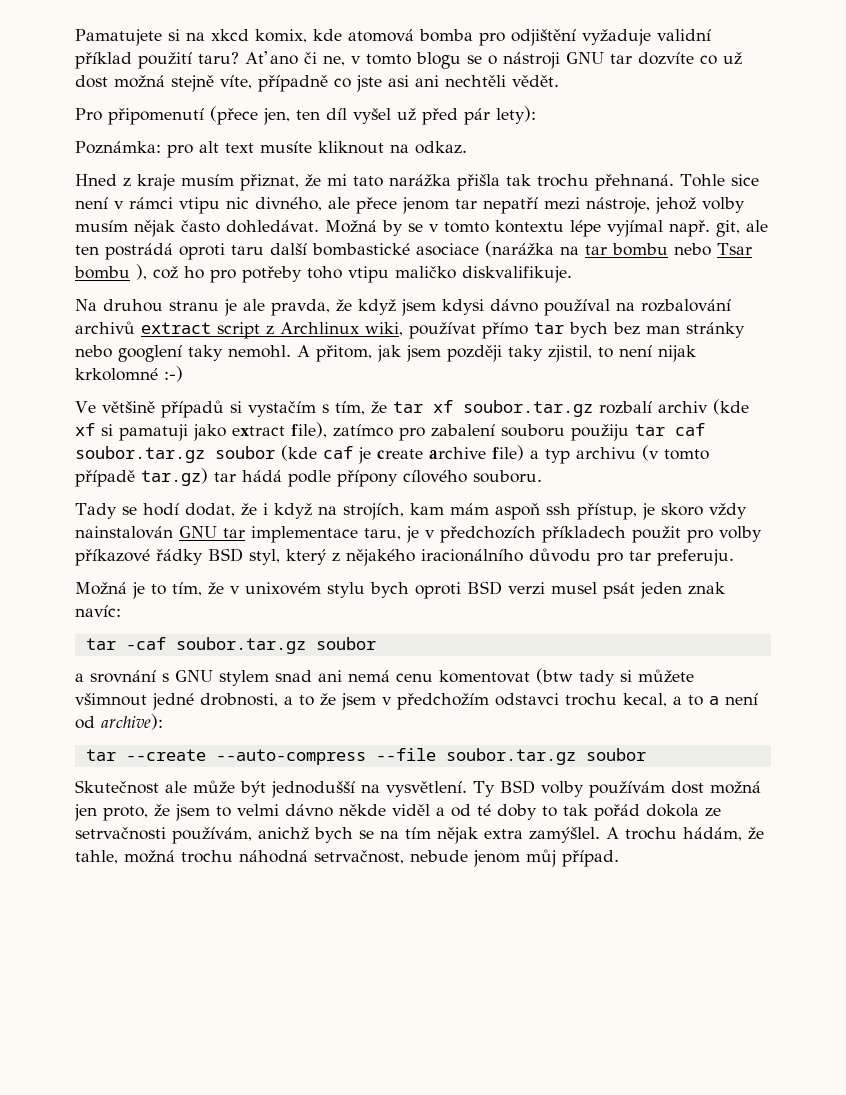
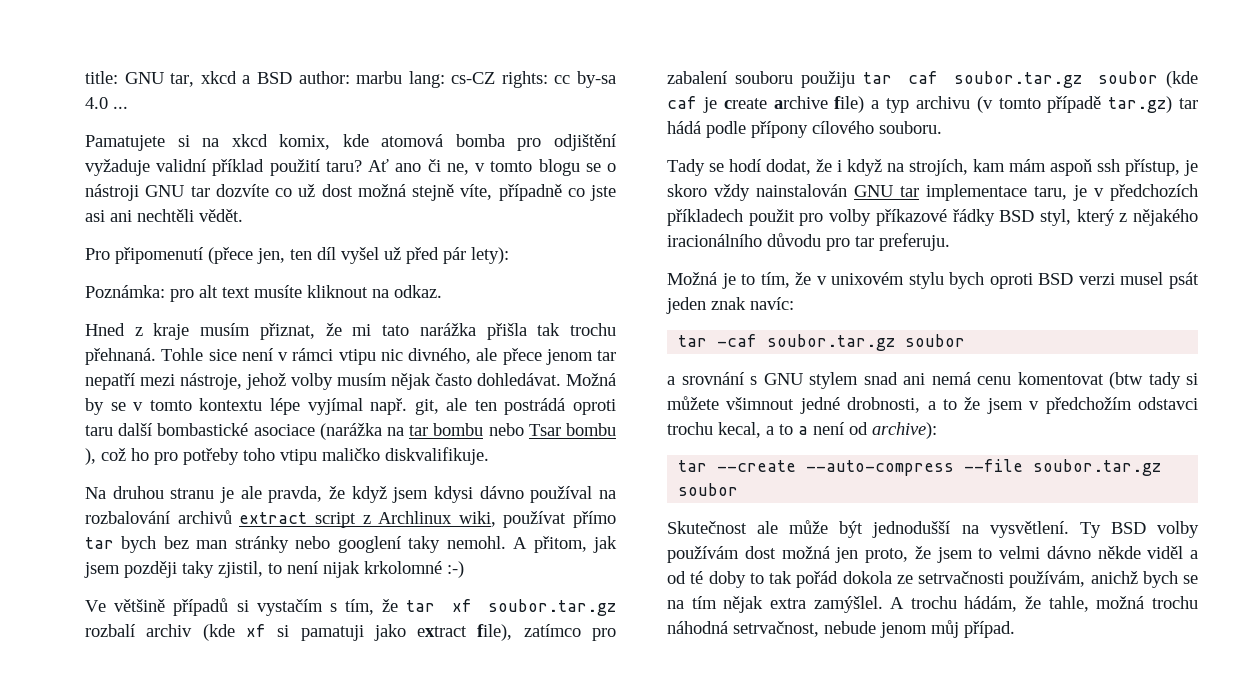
+ title: GNU tar, xkcd a BSD author: marbu lang: cs-CZ rights: cc by-sa 4.0 ...

